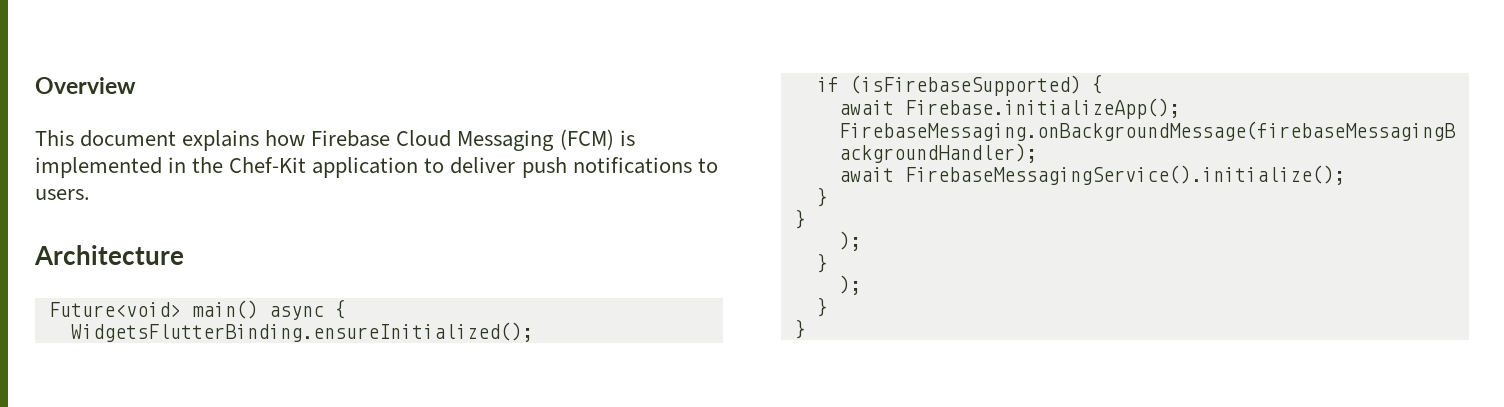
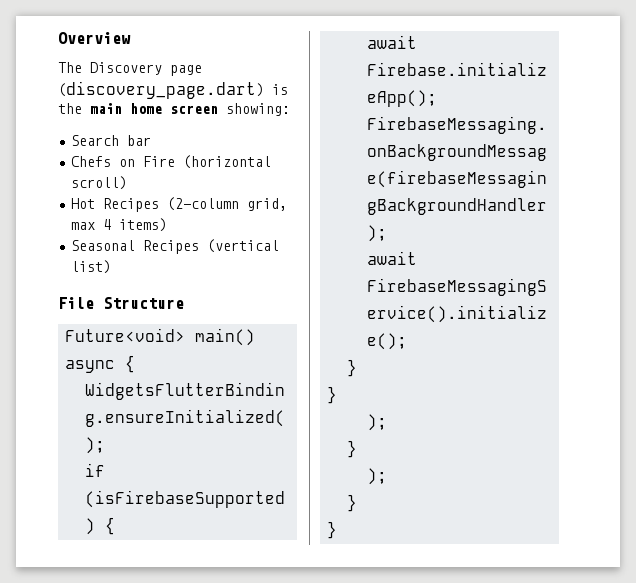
- This document explains how Firebase Cloud Messaging (FCM) is implemented in the Chef-Kit application to deliver push notifications to users.
- Architecture
+ The Discovery page (discovery_page.dart) is the main home screen showing:
+ Search bar
+ Chefs on Fire (horizontal scroll)
+ Hot Recipes (2-column grid, max 4 items)
+ Seasonal Recipes (vertical list)
+ File Structure

